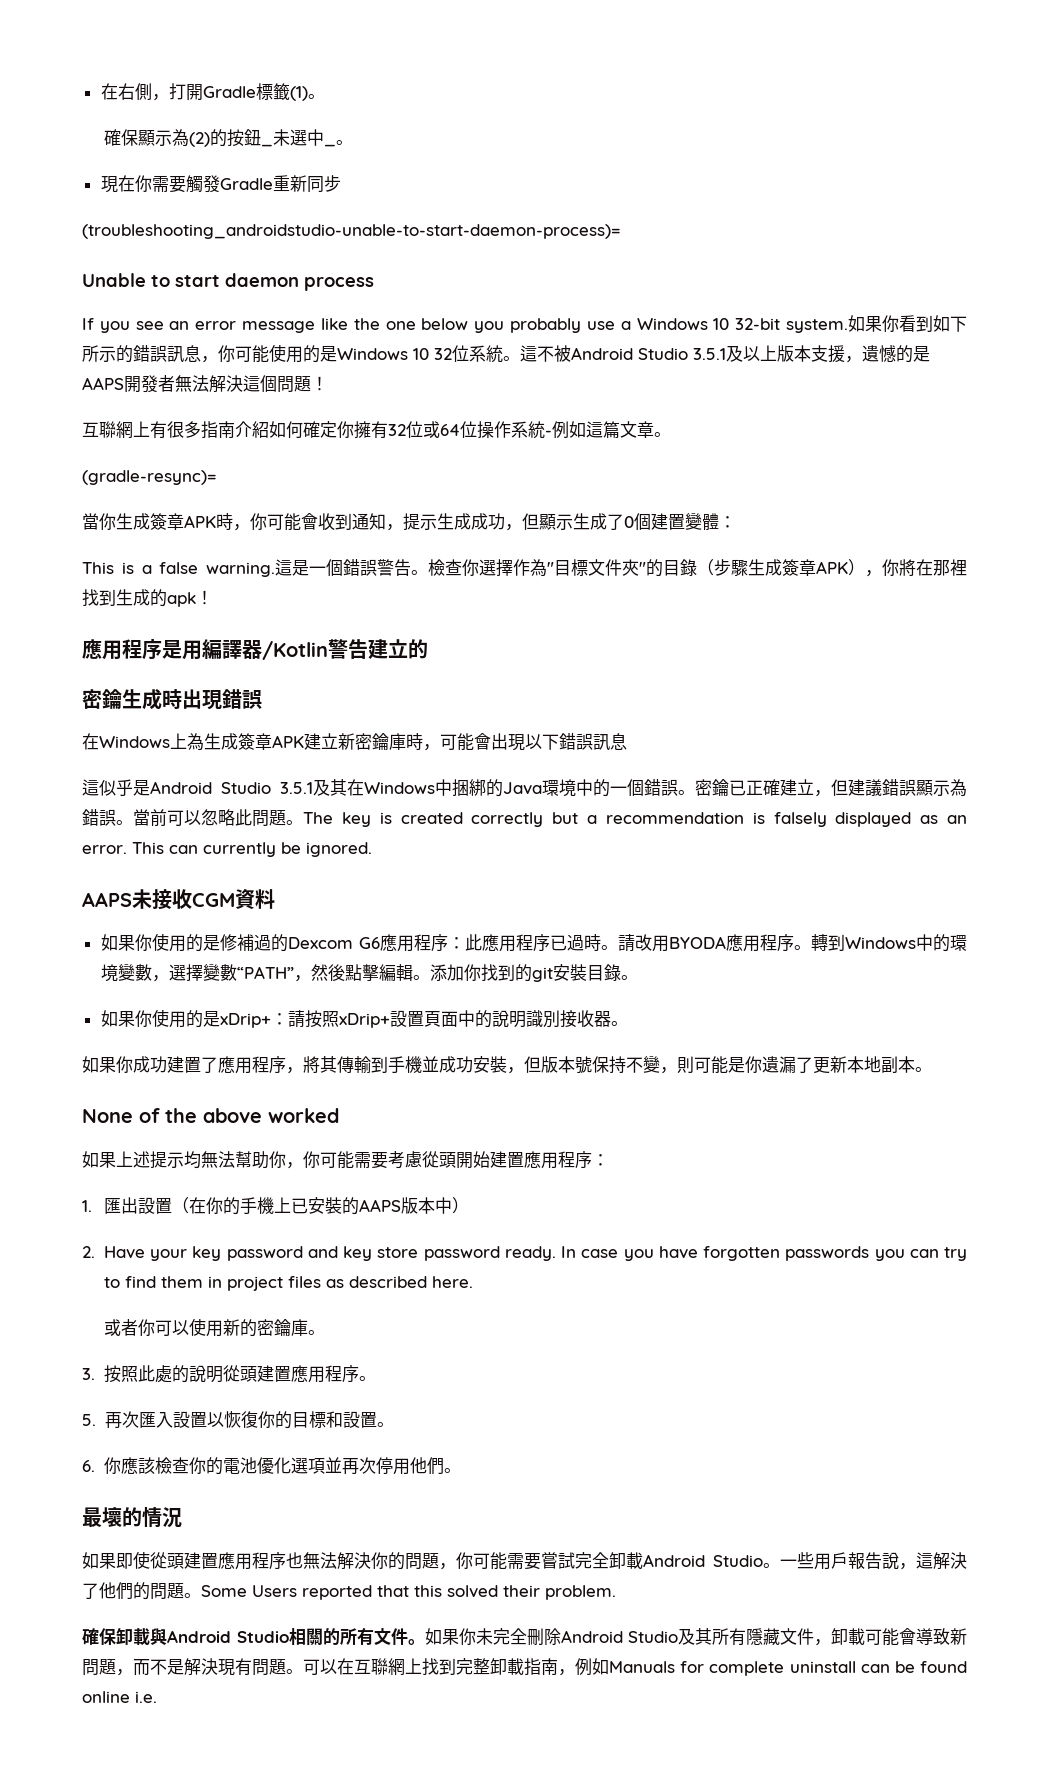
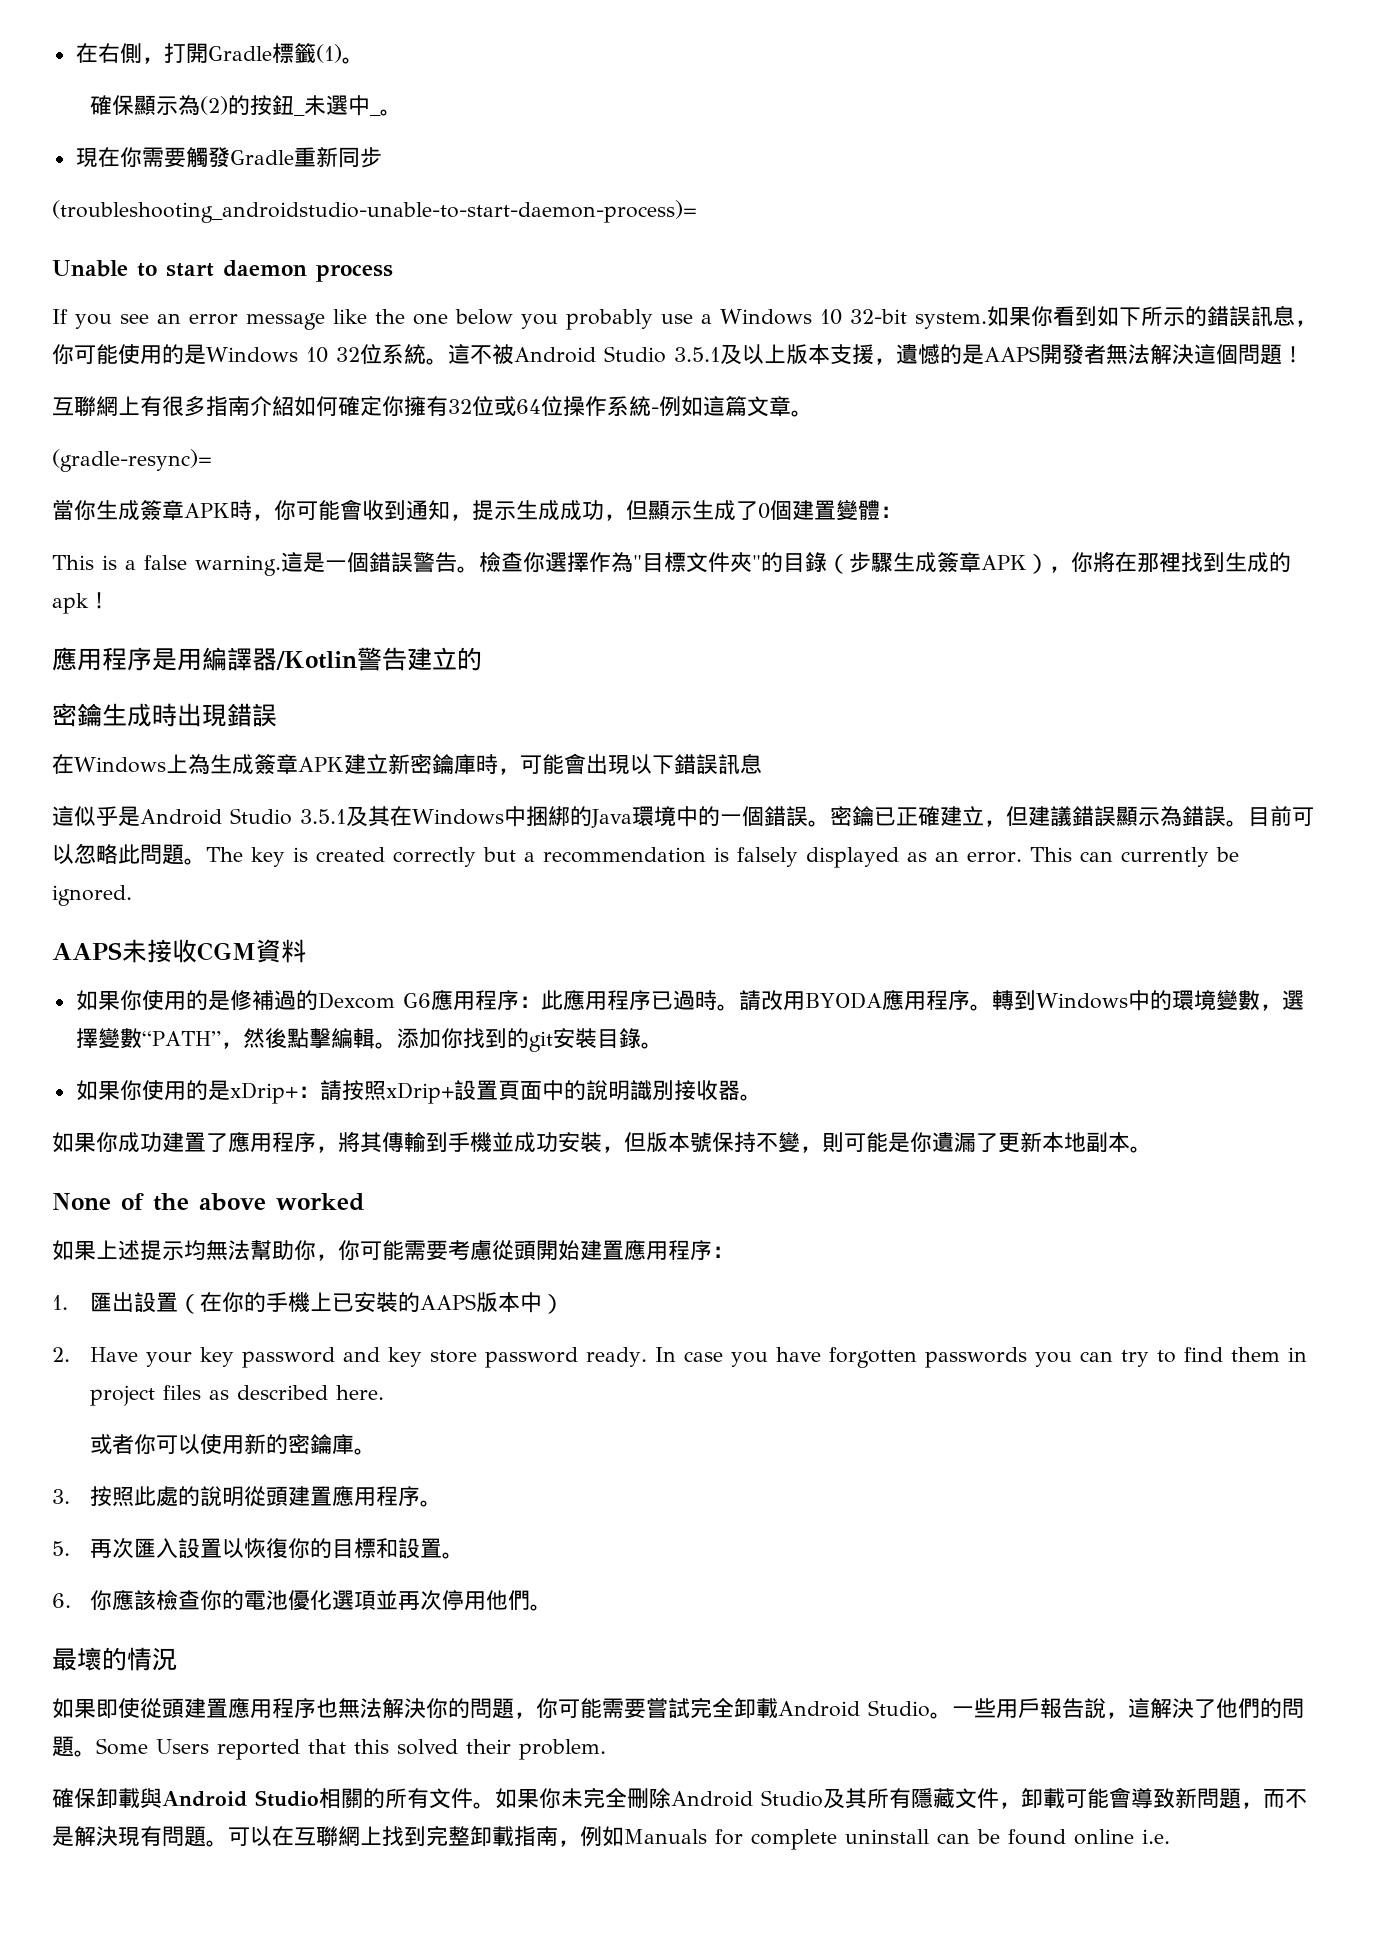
- 當前可以忽略此問題。
+ 目前可以忽略此問題。

